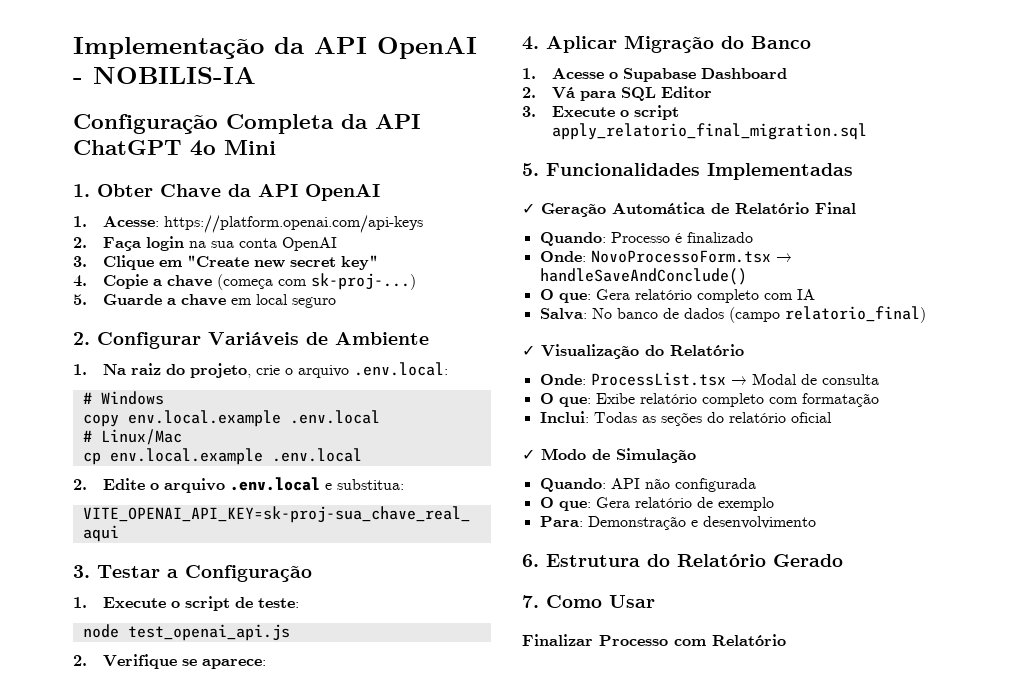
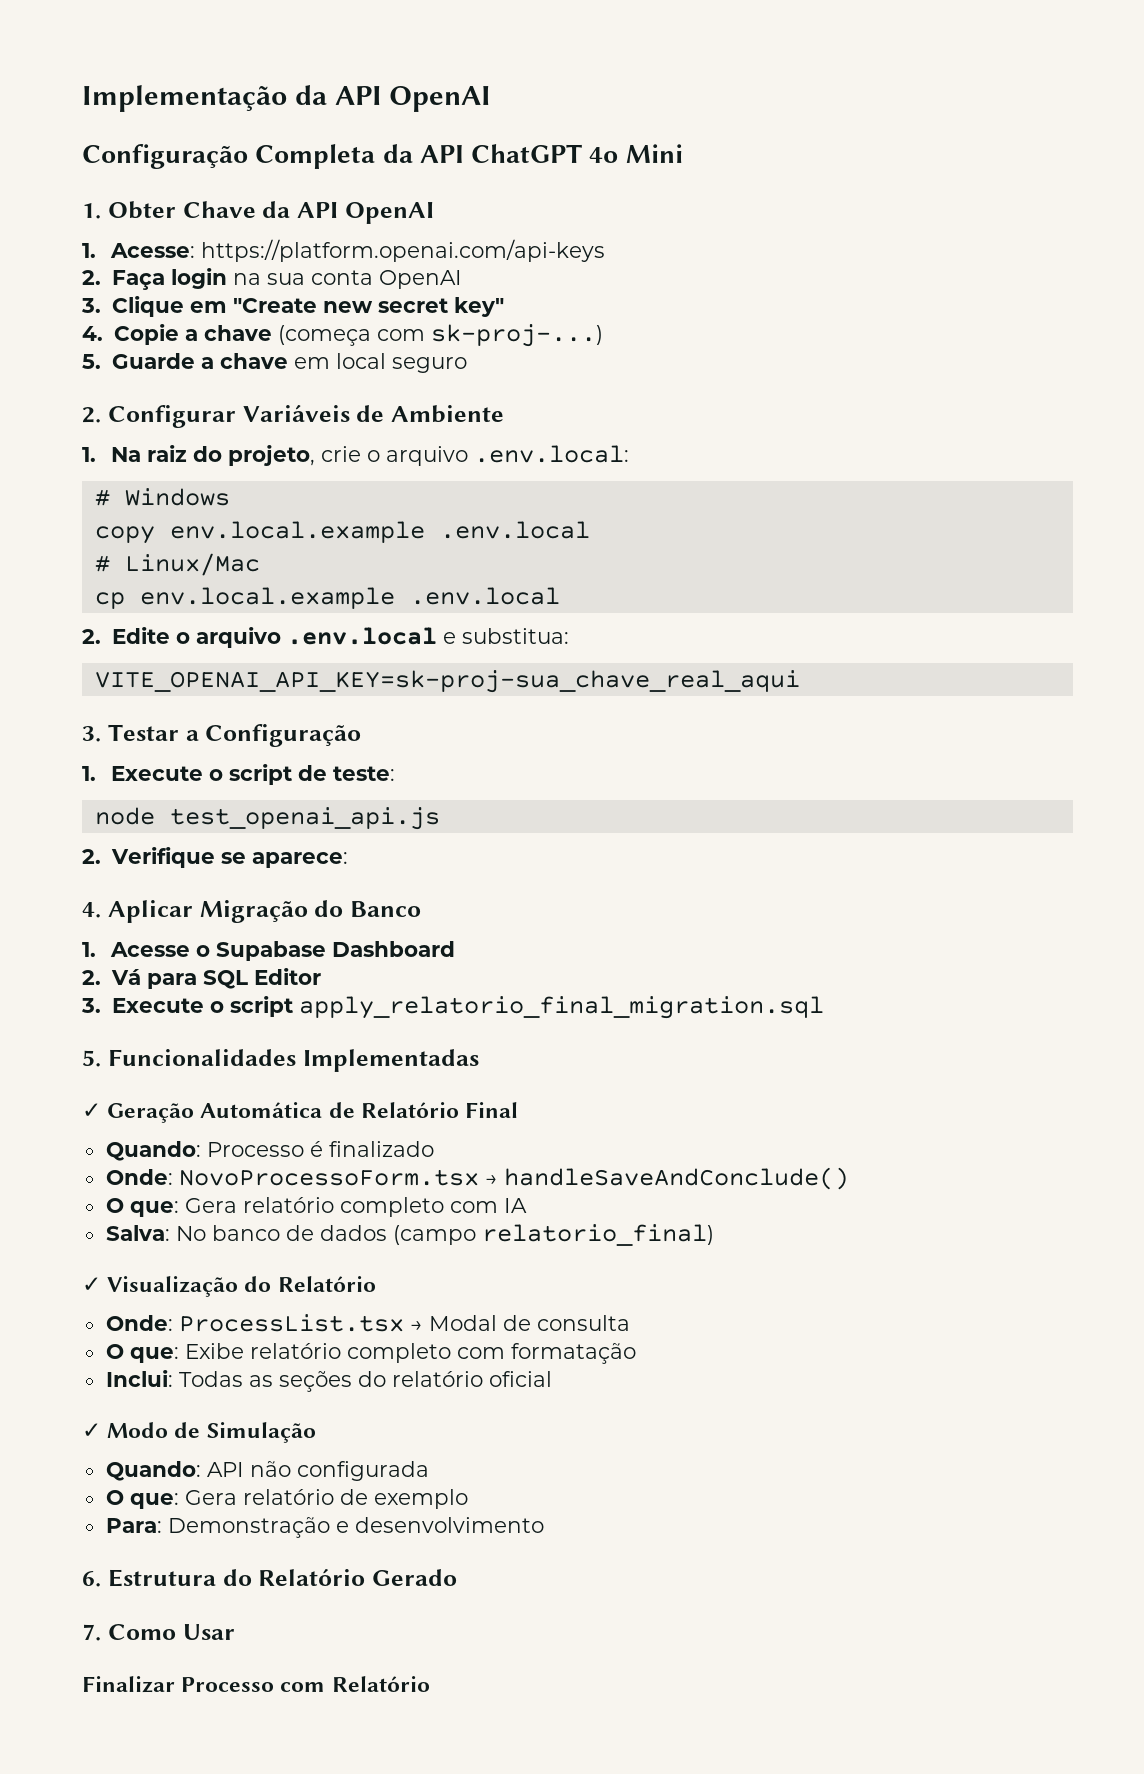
- Implementação da API OpenAI - NOBILIS-IA
+ Implementação da API OpenAI

